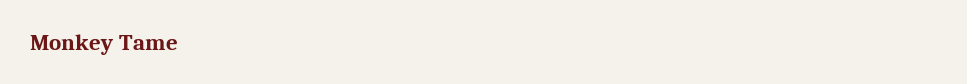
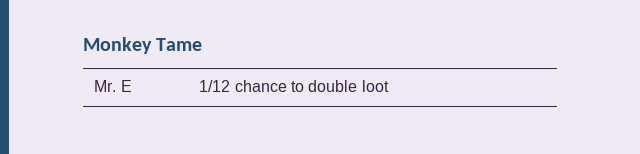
+ Mr. E | 1/12 chance to double loot

